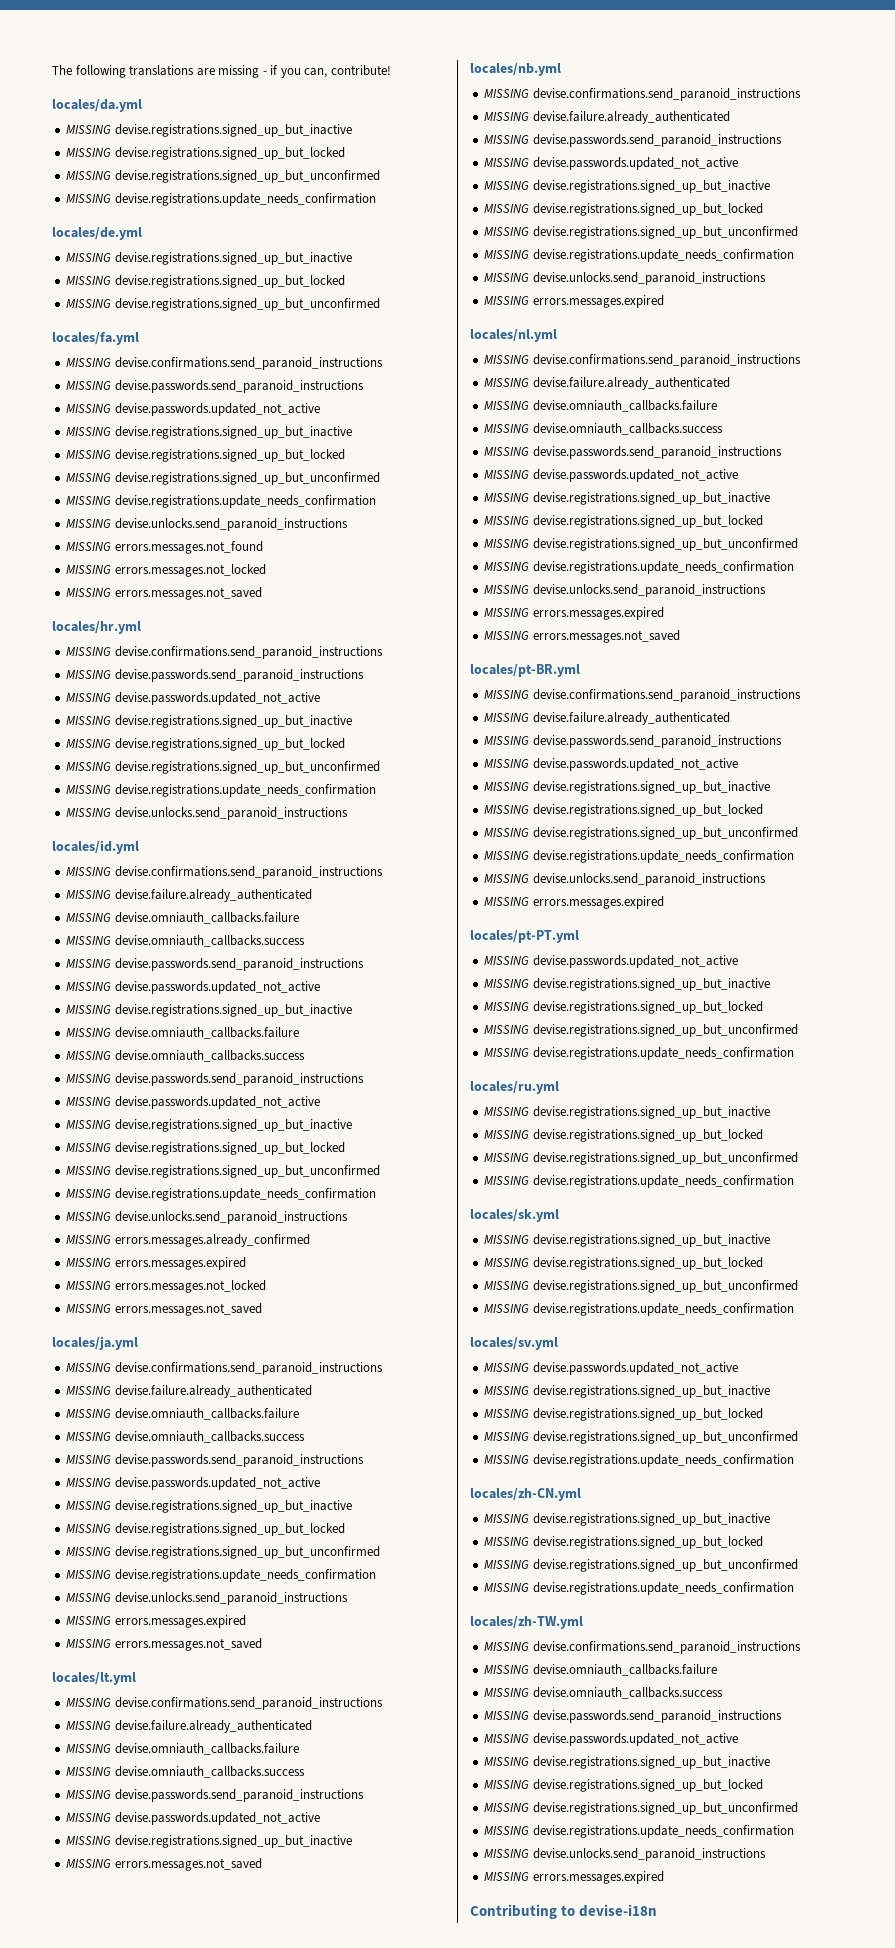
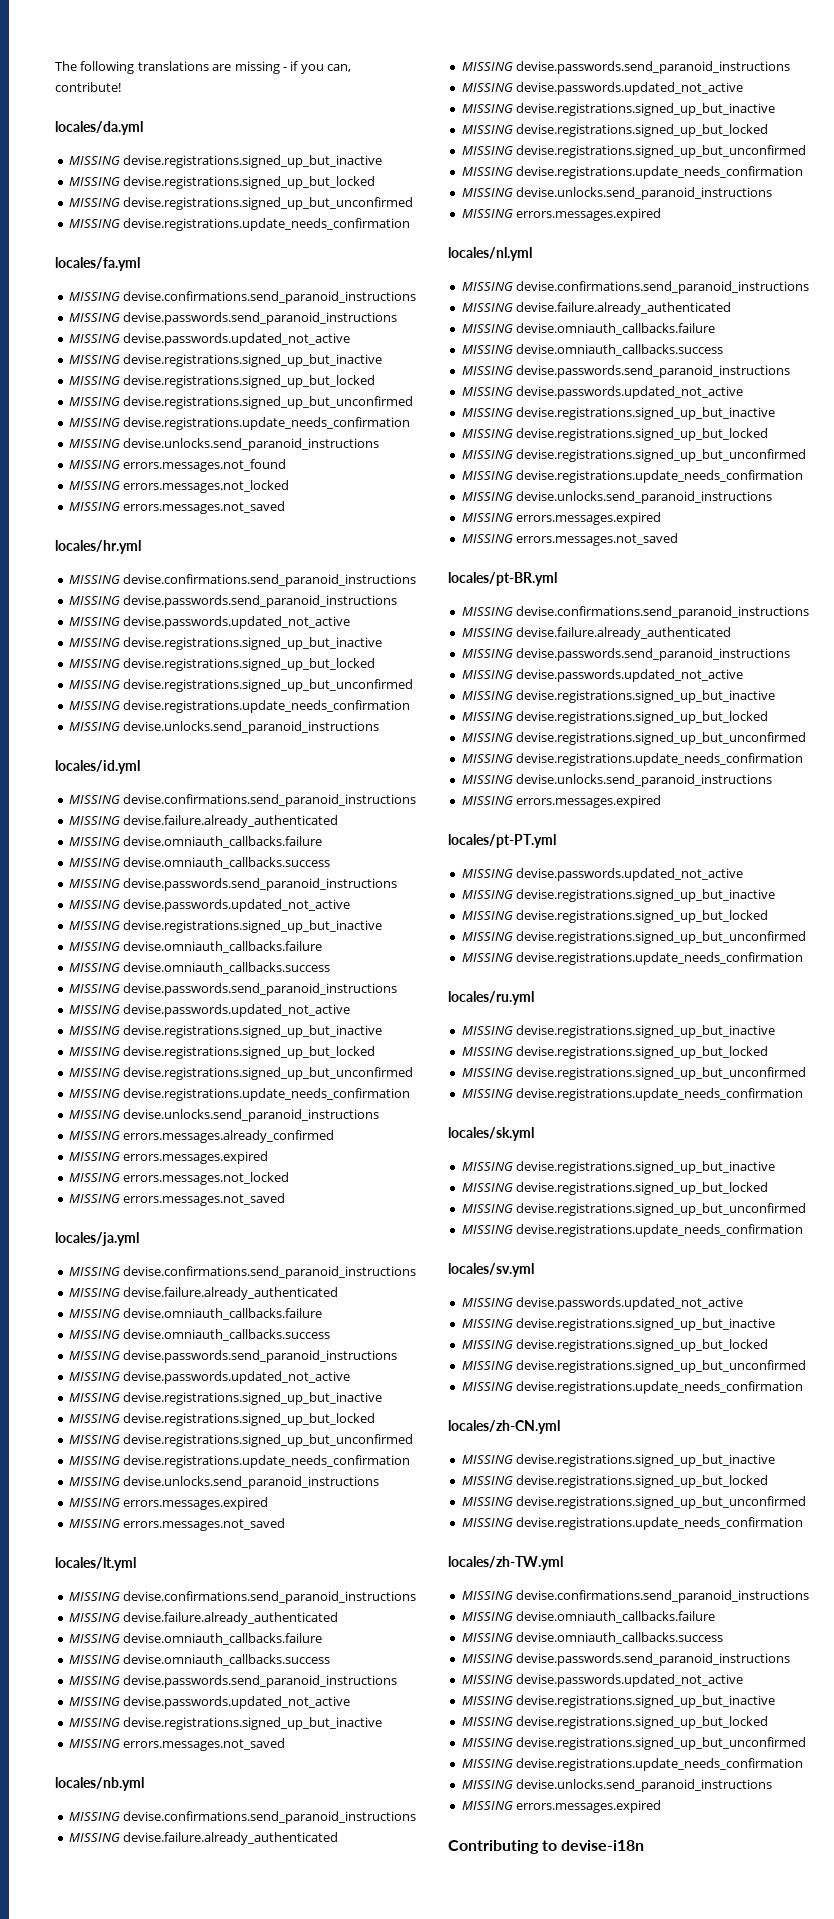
- locales/de.yml
- MISSING devise.registrations.signed_up_but_inactive
- MISSING devise.registrations.signed_up_but_locked
- MISSING devise.registrations.signed_up_but_unconfirmed

